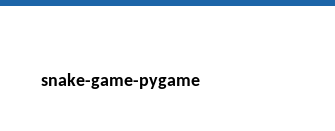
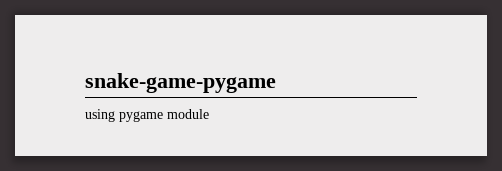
+ using pygame module

